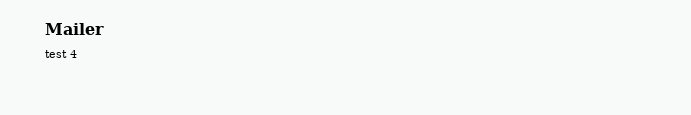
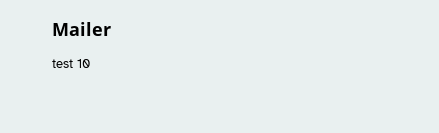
- test 4
+ test 10

